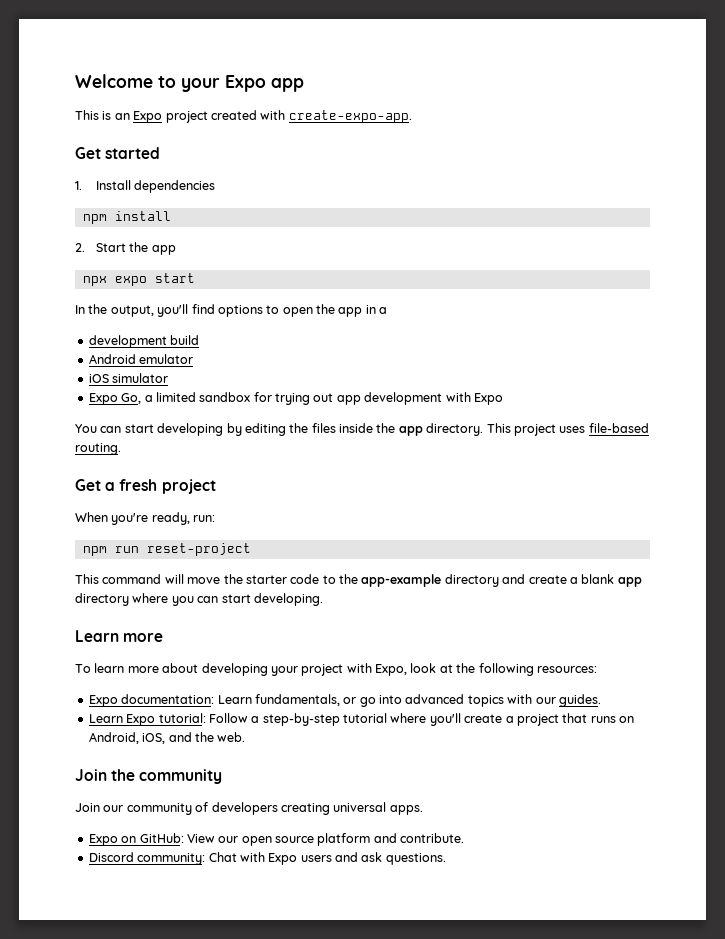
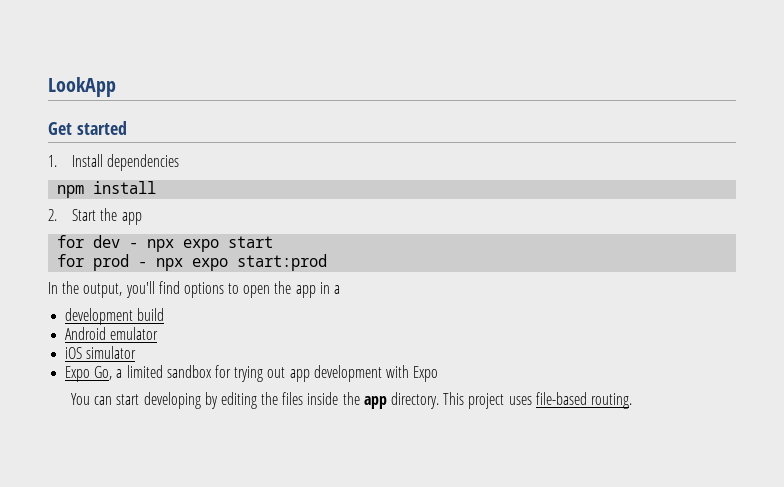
- Welcome to your Expo app
- This is an Expo project created with create-expo-app.
+ LookApp
- npx expo start
+ for dev - npx expo start
+ for prod - npx expo start:prod
- Get a fresh project
- When you're ready, run:
- npm run reset-project
- This command will move the starter code to the app-example directory and create a blank app directory where you can start developing.
- Learn more
- To learn more about developing your project with Expo, look at the following resources:
- Expo documentation: Learn fundamentals, or go into advanced topics with our guides.
- Learn Expo tutorial: Follow a step-by-step tutorial where you'll create a project that runs on Android, iOS, and the web.
- Join the community
- Join our community of developers creating universal apps.
- Expo on GitHub: View our open source platform and contribute.
- Discord community: Chat with Expo users and ask questions.

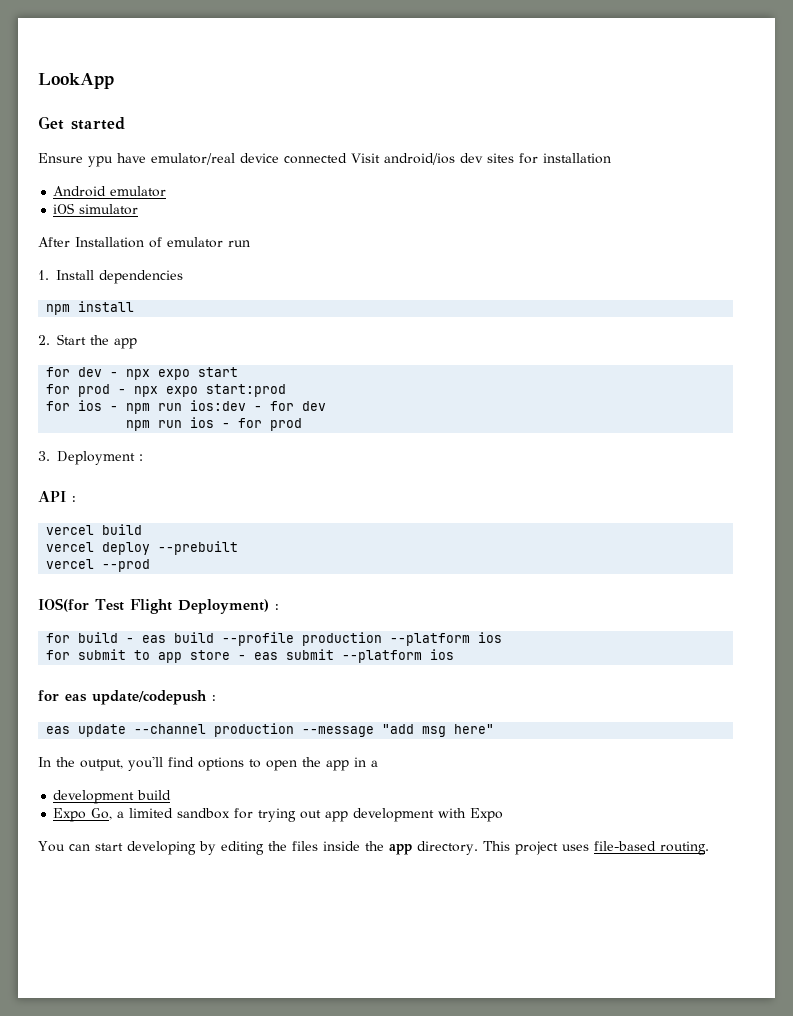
+ Ensure ypu have emulator/real device connected Visit android/ios dev sites for installation
+ Android emulator
+ iOS simulator
+ After Installation of emulator run
+ for ios - npm run ios:dev - for dev
+ npm run ios - for prod
+ 3. Deployment :
+ API :
+ vercel build
+ vercel deploy --prebuilt
+ vercel --prod
+ IOS(for Test Flight Deployment) :
+ for build - eas build --profile production --platform ios
+ for submit to app store - eas submit --platform ios
+ for eas update/codepush :
+ eas update --channel production --message "add msg here"
- Android emulator
- iOS simulator

